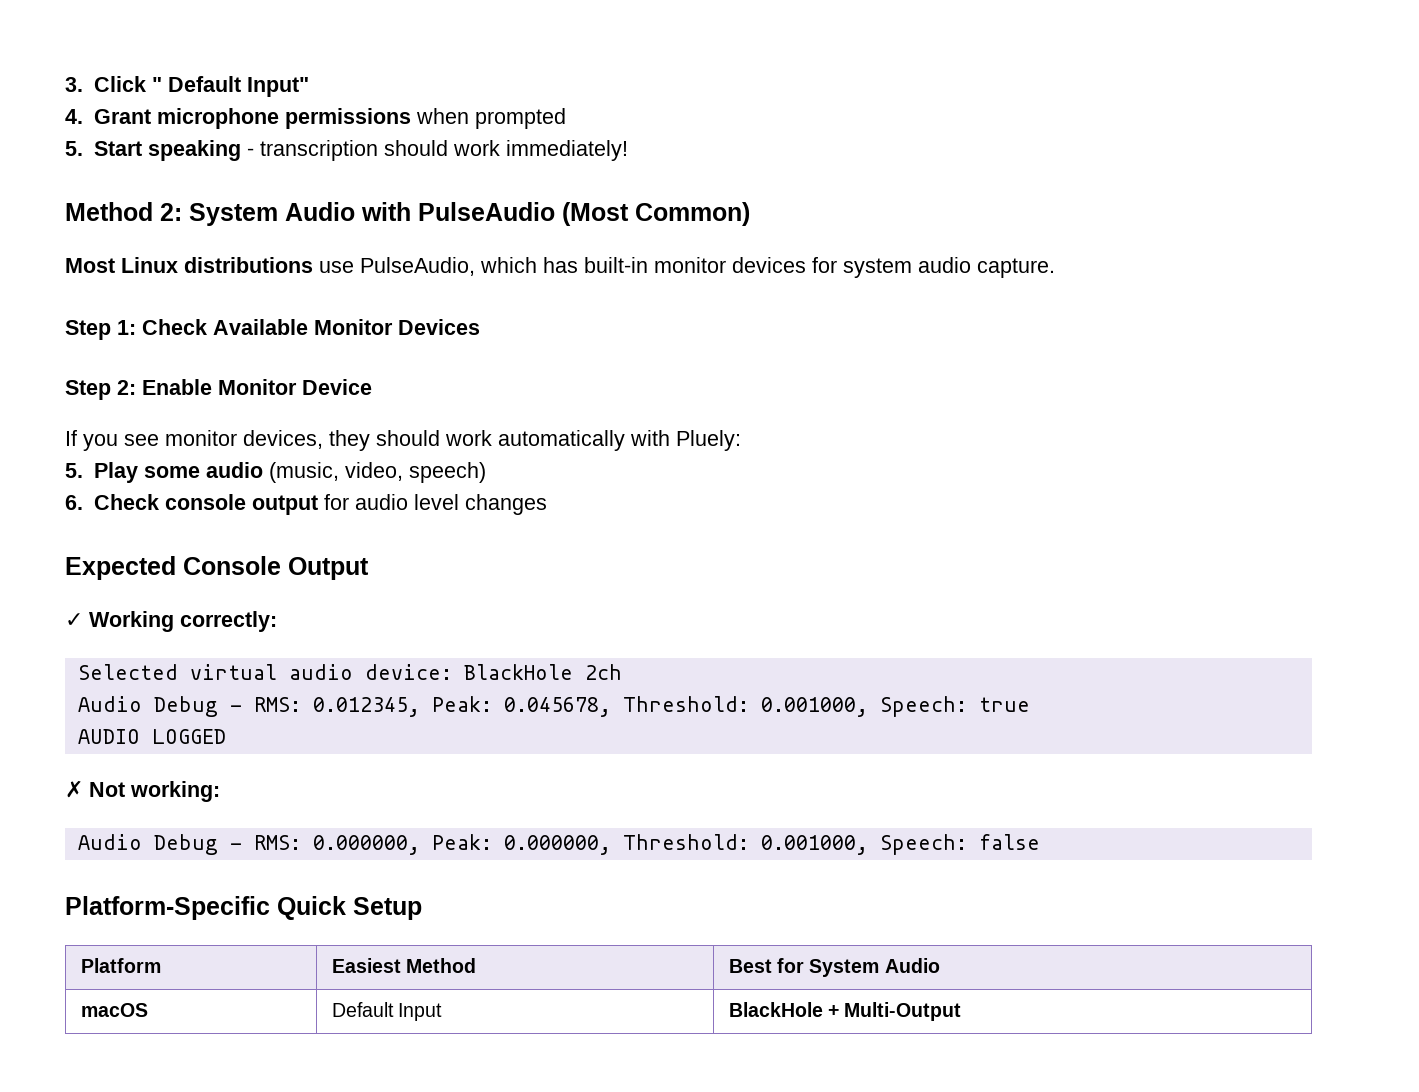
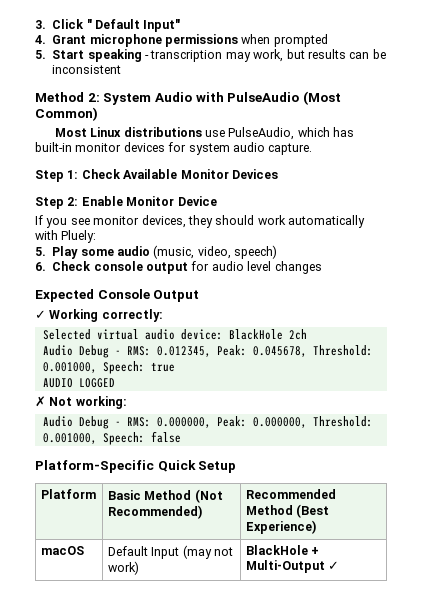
- 5. Start speaking - transcription should work immediately!
+ 5. Start speaking - transcription may work, but results can be inconsistent
- Platform | Easiest Method | Best for System Audio
+ Platform | Basic Method (Not Recommended) | Recommended Method (Best Experience)
- macOS | Default Input | BlackHole + Multi-Output
+ macOS | Default Input (may not work) | BlackHole + Multi-Output ✓

